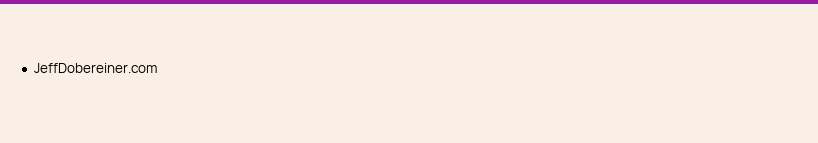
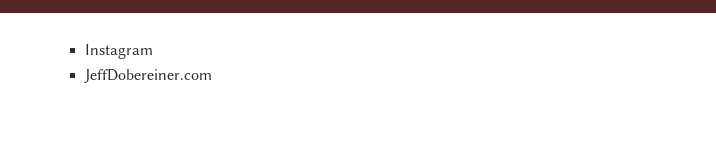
+ Instagram

